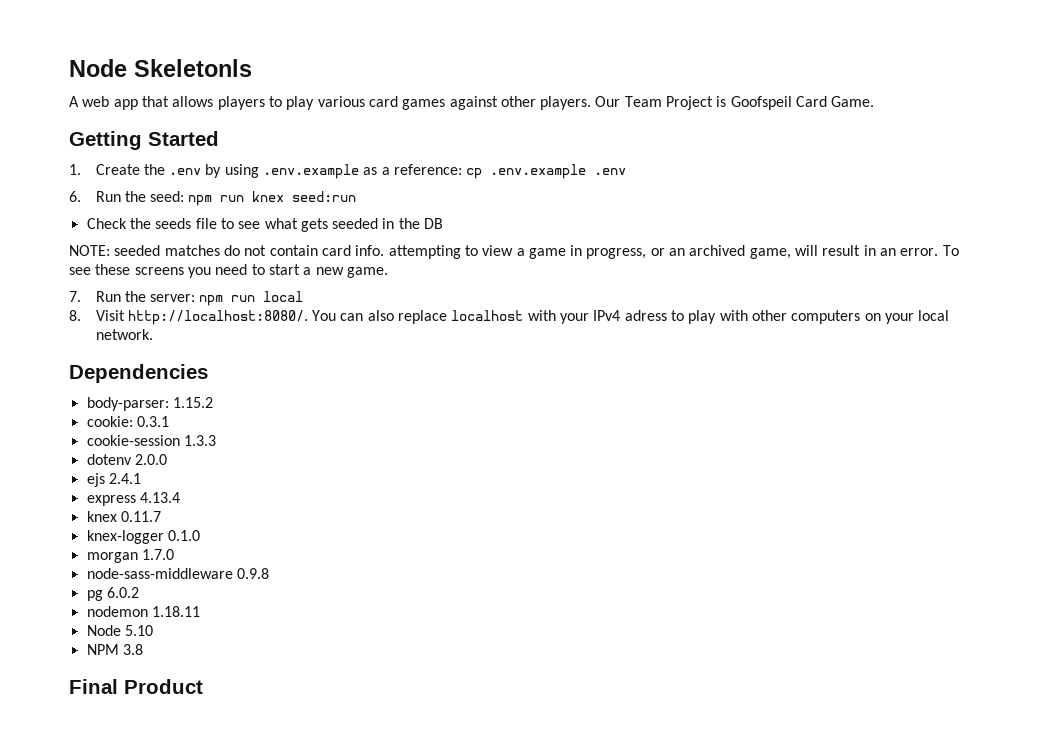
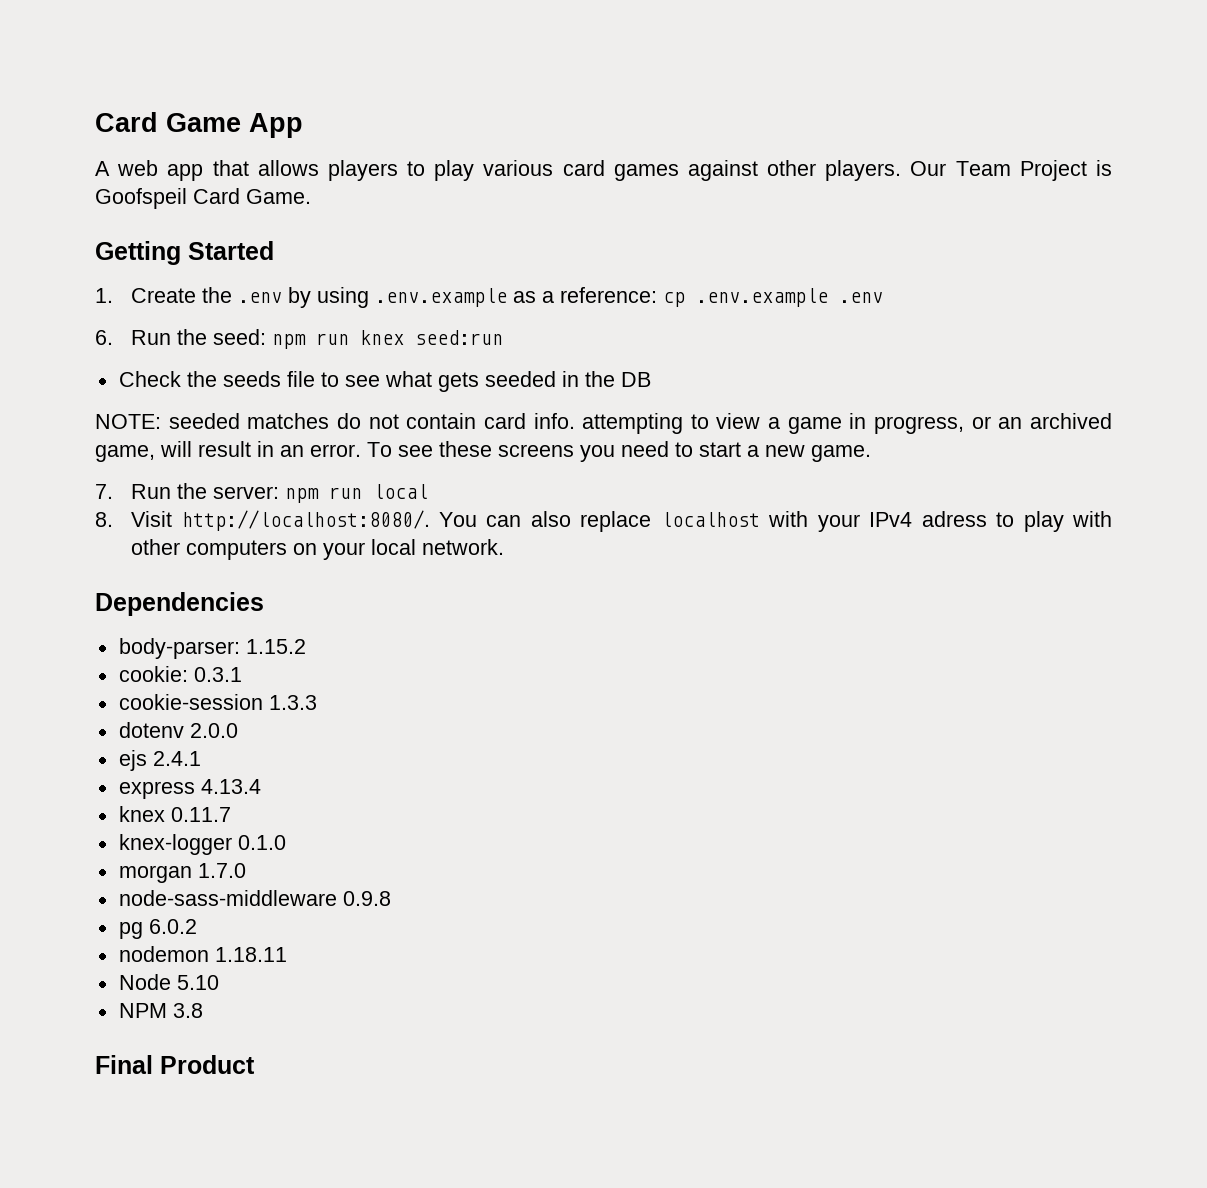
- Node Skeletonls
+ Card Game App

